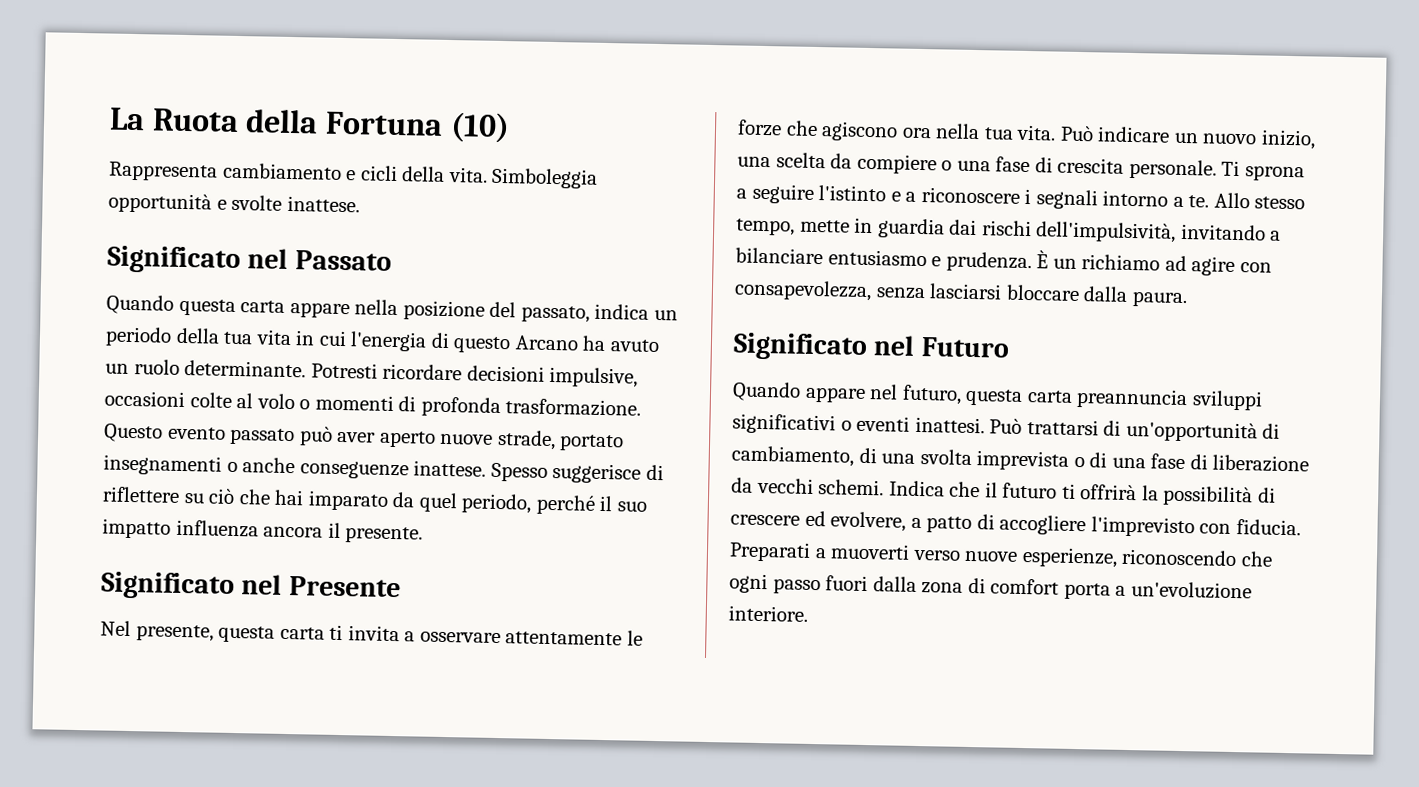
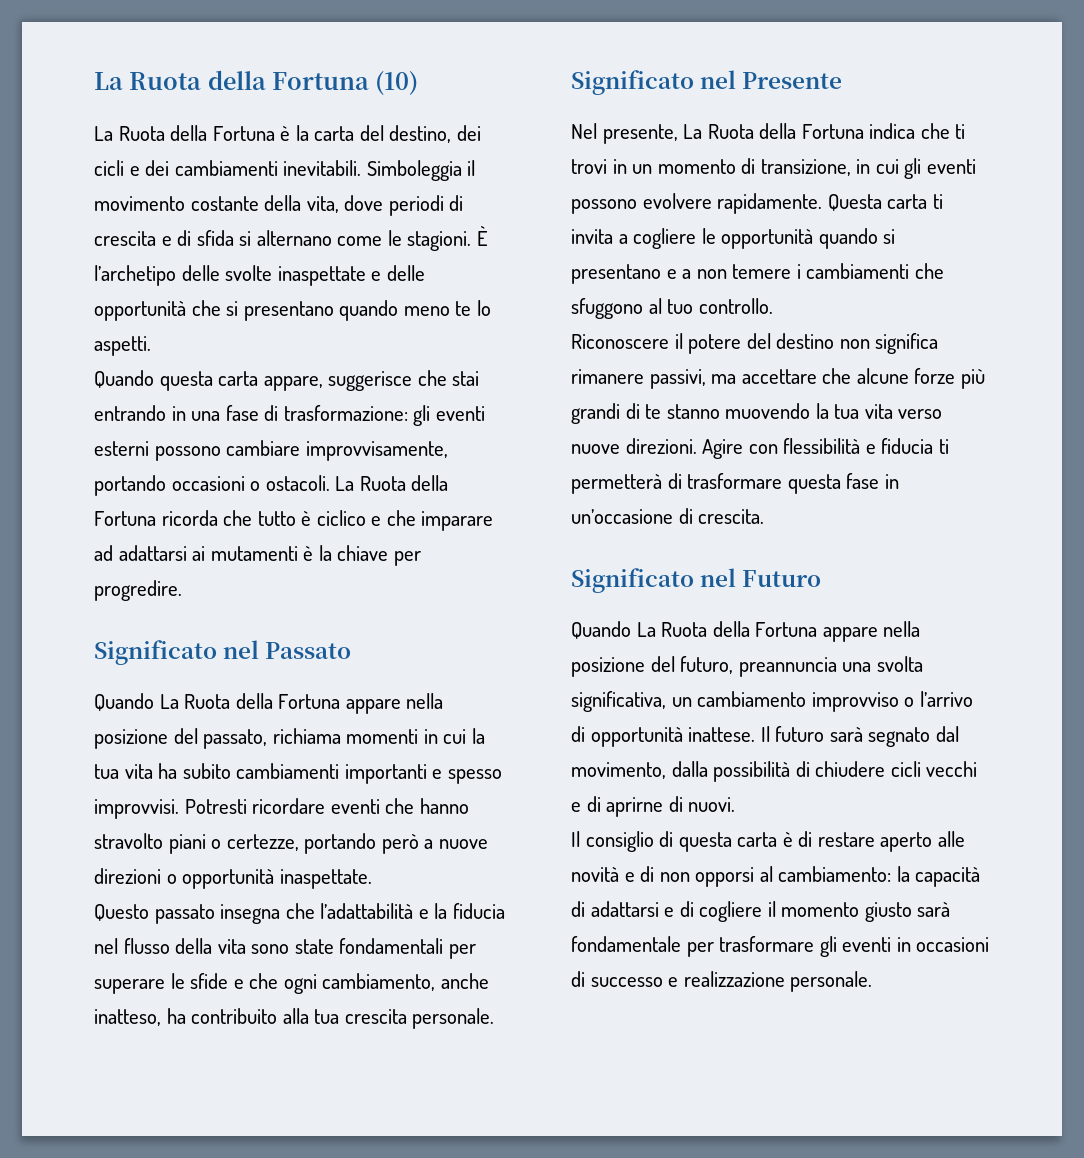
- Rappresenta cambiamento e cicli della vita. Simboleggia opportunità e svolte inattese.
+ La Ruota della Fortuna è la carta del destino, dei cicli e dei cambiamenti inevitabili. Simboleggia il movimento costante della vita, dove periodi di crescita e di sfida si alternano come le stagioni. È l’archetipo delle svolte inaspettate e delle opportunità che si presentano quando meno te lo aspetti.
+ Quando questa carta appare, suggerisce che stai entrando in una fase di trasformazione: gli eventi esterni possono cambiare improvvisamente, portando occasioni o ostacoli. La Ruota della Fortuna ricorda che tutto è ciclico e che imparare ad adattarsi ai mutamenti è la chiave per progredire.
- Quando questa carta appare nella posizione del passato, indica un periodo della tua vita in cui l'energia di questo Arcano ha avuto un ruolo determinante. Potresti ricordare decisioni impulsive, occasioni colte al volo o momenti di profonda trasformazione. Questo evento passato può aver aperto nuove strade, portato insegnamenti o anche conseguenze inattese. Spesso suggerisce di riflettere su ciò che hai imparato da quel periodo, perché il suo impatto influenza ancora il presente.
+ Quando La Ruota della Fortuna appare nella posizione del passato, richiama momenti in cui la tua vita ha subito cambiamenti importanti e spesso improvvisi. Potresti ricordare eventi che hanno stravolto piani o certezze, portando però a nuove direzioni o opportunità inaspettate.
+ Questo passato insegna che l’adattabilità e la fiducia nel flusso della vita sono state fondamentali per superare le sfide e che ogni cambiamento, anche inatteso, ha contribuito alla tua crescita personale.
- Nel presente, questa carta ti invita a osservare attentamente le forze che agiscono ora nella tua vita. Può indicare un nuovo inizio, una scelta da compiere o una fase di crescita personale. Ti sprona a seguire l'istinto e a riconoscere i segnali intorno a te. Allo stesso tempo, mette in guardia dai rischi dell'impulsività, invitando a bilanciare entusiasmo e prudenza. È un richiamo ad agire con consapevolezza, senza lasciarsi bloccare dalla paura.
+ Nel presente, La Ruota della Fortuna indica che ti trovi in un momento di transizione, in cui gli eventi possono evolvere rapidamente. Questa carta ti invita a cogliere le opportunità quando si presentano e a non temere i cambiamenti che sfuggono al tuo controllo.
+ Riconoscere il potere del destino non significa rimanere passivi, ma accettare che alcune forze più grandi di te stanno muovendo la tua vita verso nuove direzioni. Agire con flessibilità e fiducia ti permetterà di trasformare questa fase in un’occasione di crescita.
  Significato nel Futuro
- Quando appare nel futuro, questa carta preannuncia sviluppi significativi o eventi inattesi. Può trattarsi di un'opportunità di cambiamento, di una svolta imprevista o di una fase di liberazione da vecchi schemi. Indica che il futuro ti offrirà la possibilità di crescere ed evolvere, a patto di accogliere l'imprevisto con fiducia. Preparati a muoverti verso nuove esperienze, riconoscendo che ogni passo fuori dalla zona di comfort porta a un'evoluzione interiore.
+ Quando La Ruota della Fortuna appare nella posizione del futuro, preannuncia una svolta significativa, un cambiamento improvviso o l’arrivo di opportunità inattese. Il futuro sarà segnato dal movimento, dalla possibilità di chiudere cicli vecchi e di aprirne di nuovi.
+ Il consiglio di questa carta è di restare aperto alle novità e di non opporsi al cambiamento: la capacità di adattarsi e di cogliere il momento giusto sarà fondamentale per trasformare gli eventi in occasioni di successo e realizzazione personale.

